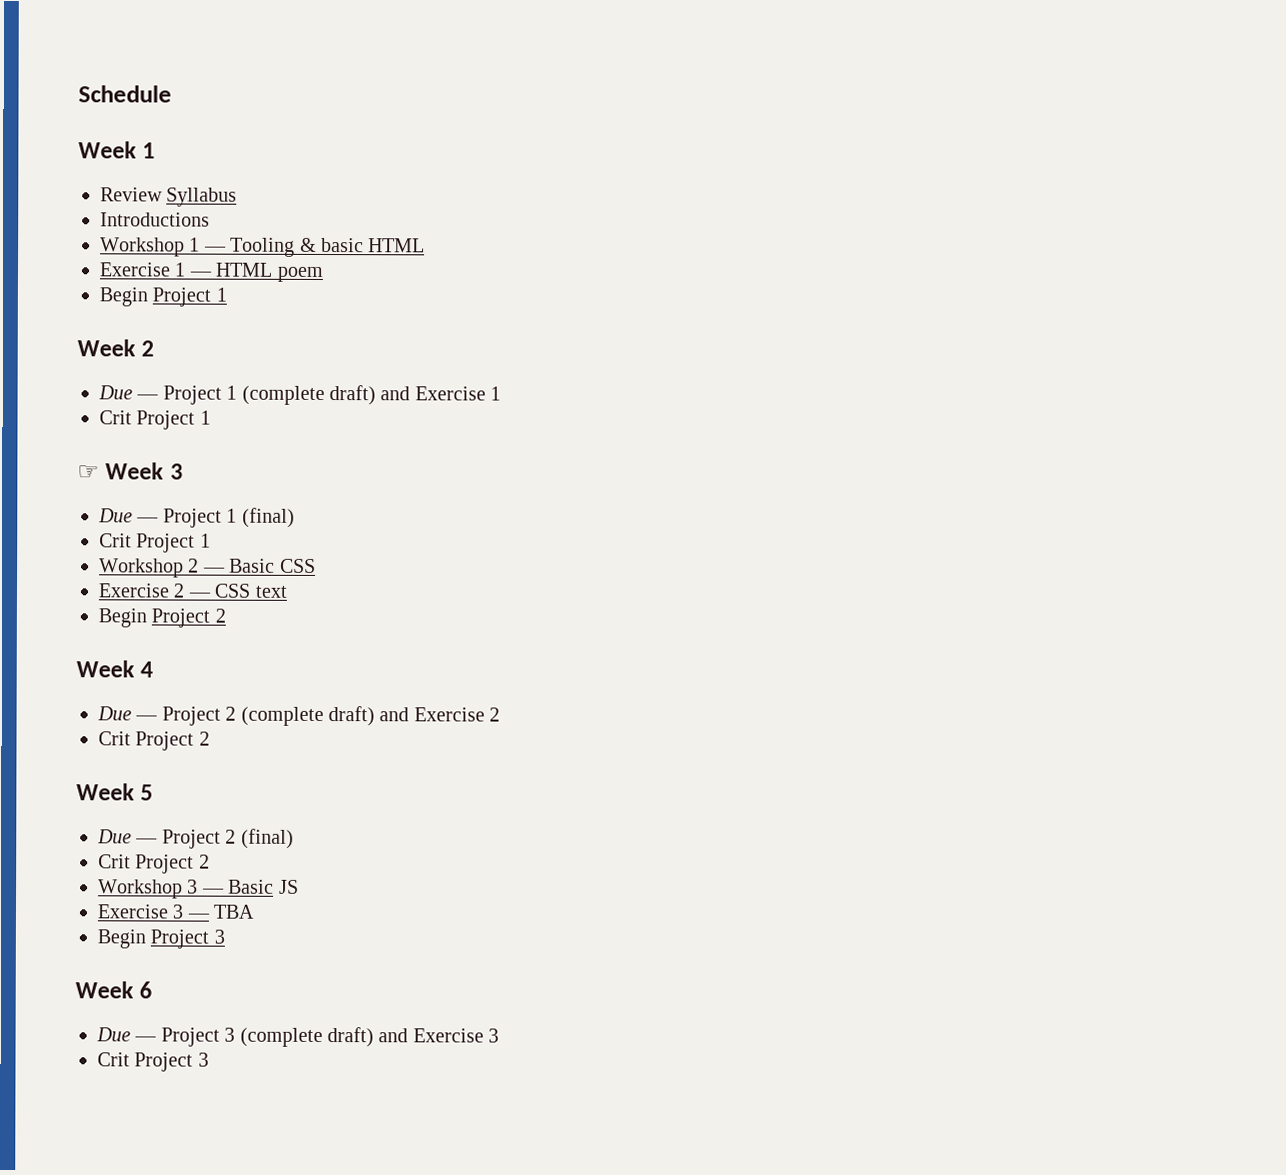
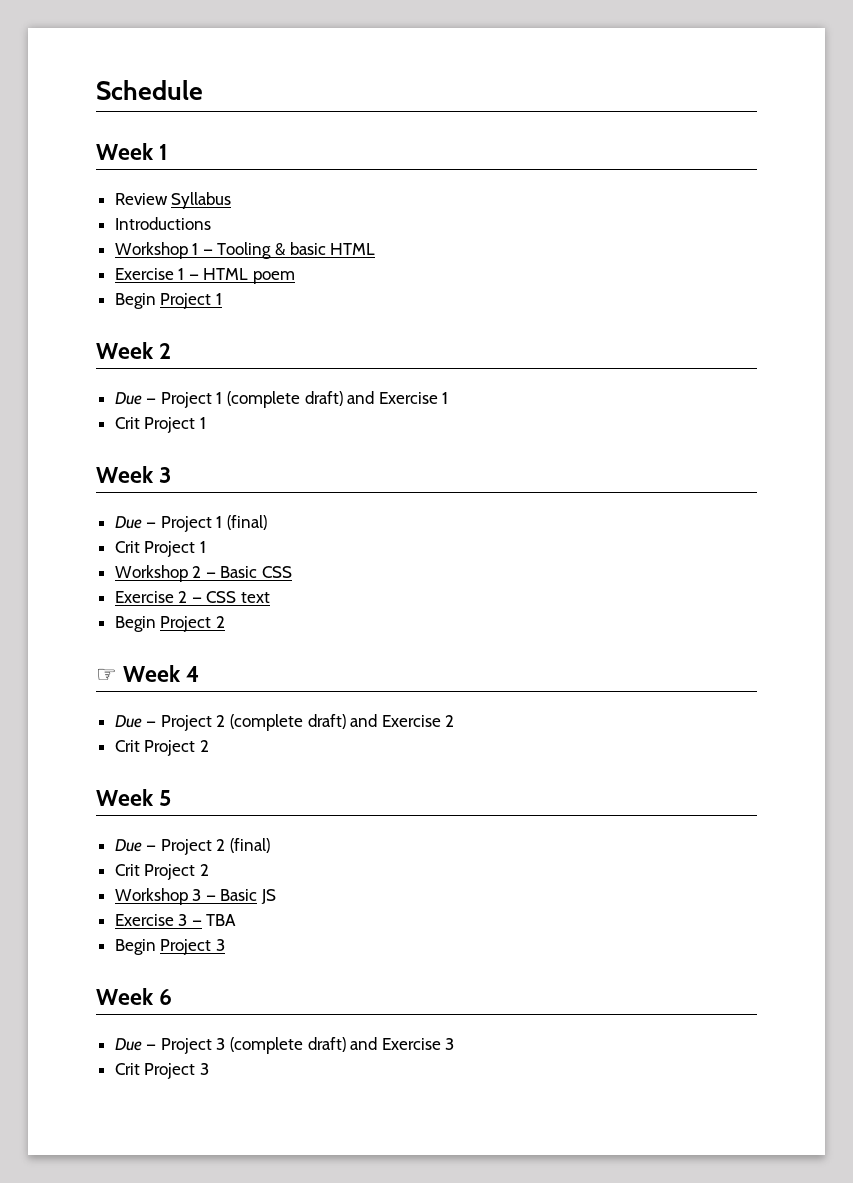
- ☞ Week 3
+ Week 3
- Week 4
+ ☞ Week 4

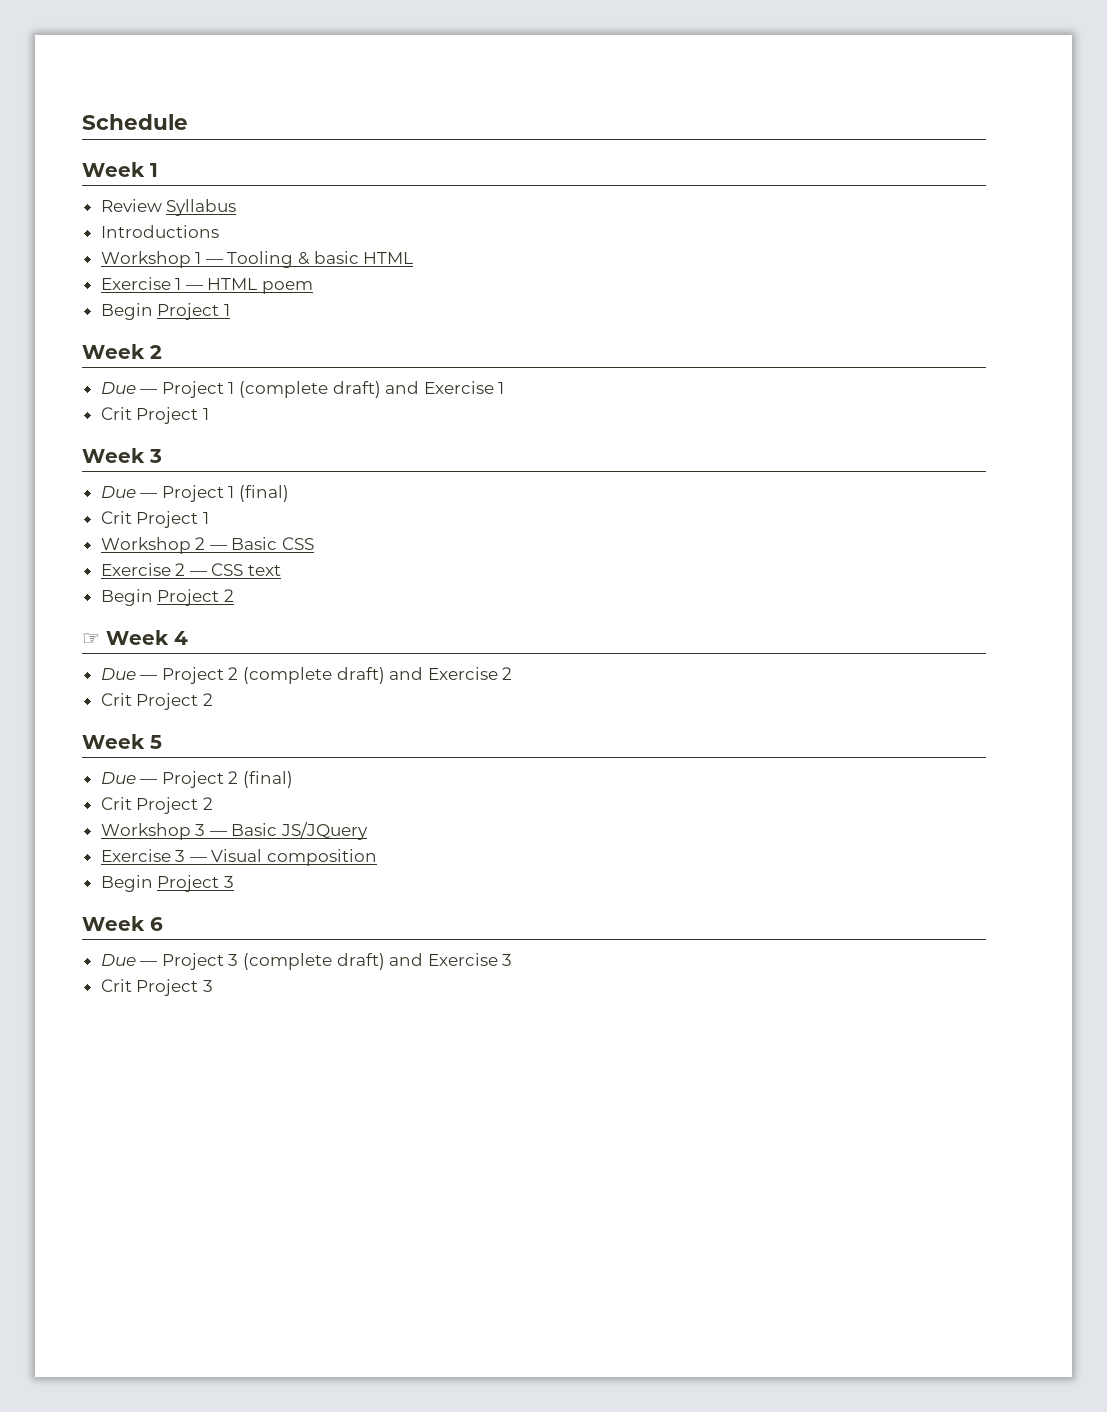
- Workshop 3 — Basic JS
+ Workshop 3 — Basic JS/JQuery
- Exercise 3 — TBA
+ Exercise 3 — Visual composition

